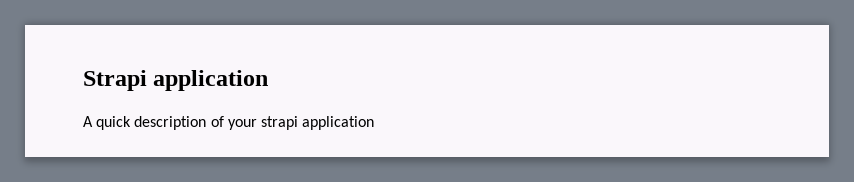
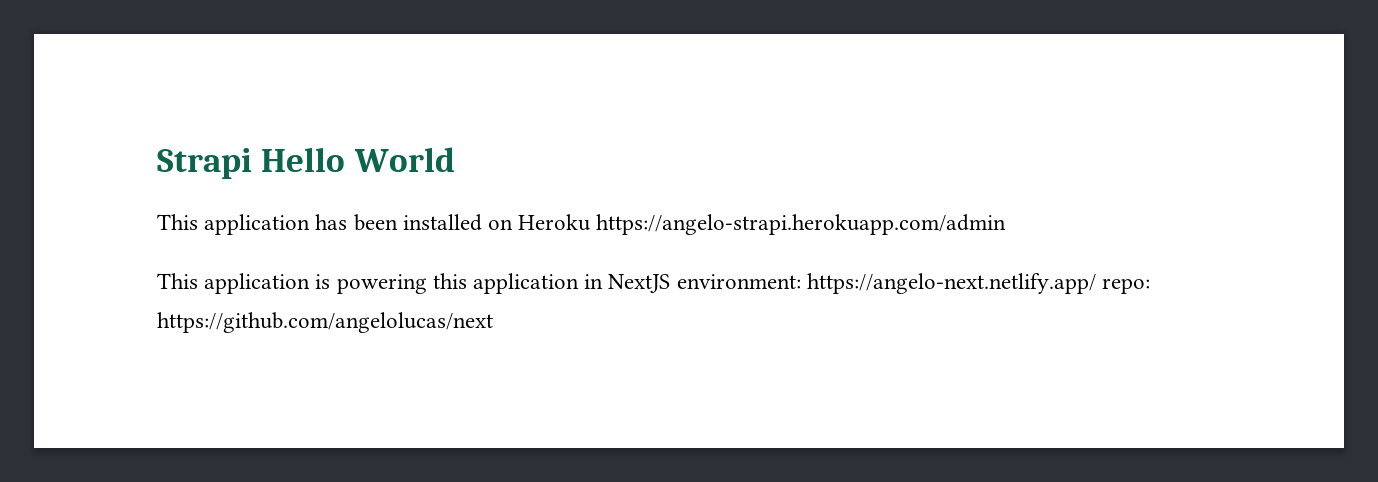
- Strapi application
- A quick description of your strapi application
+ Strapi Hello World
+ This application has been installed on Heroku https://angelo-strapi.herokuapp.com/admin
+ This application is powering this application in NextJS environment: https://angelo-next.netlify.app/ repo: https://github.com/angelolucas/next

